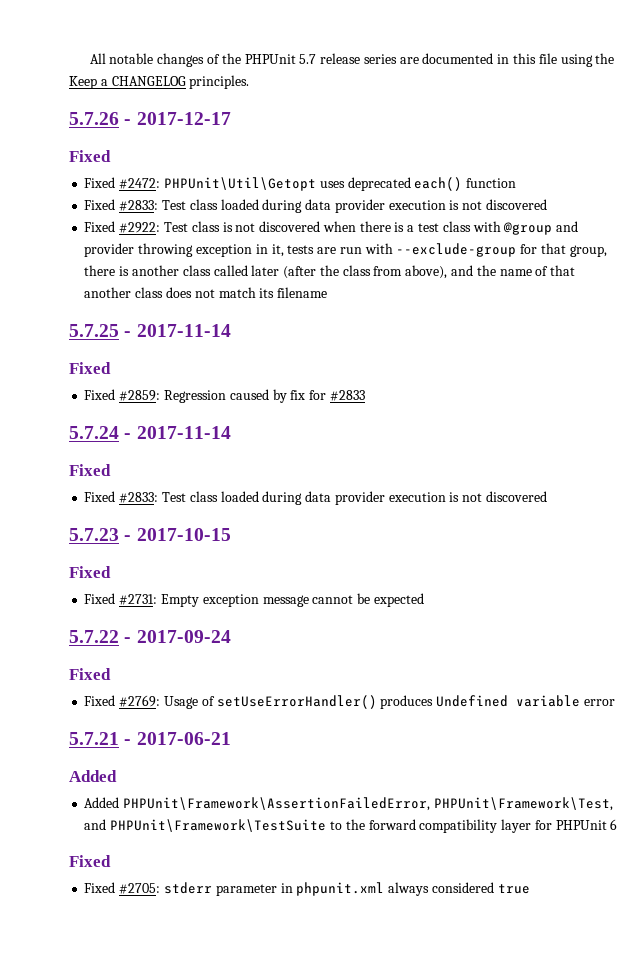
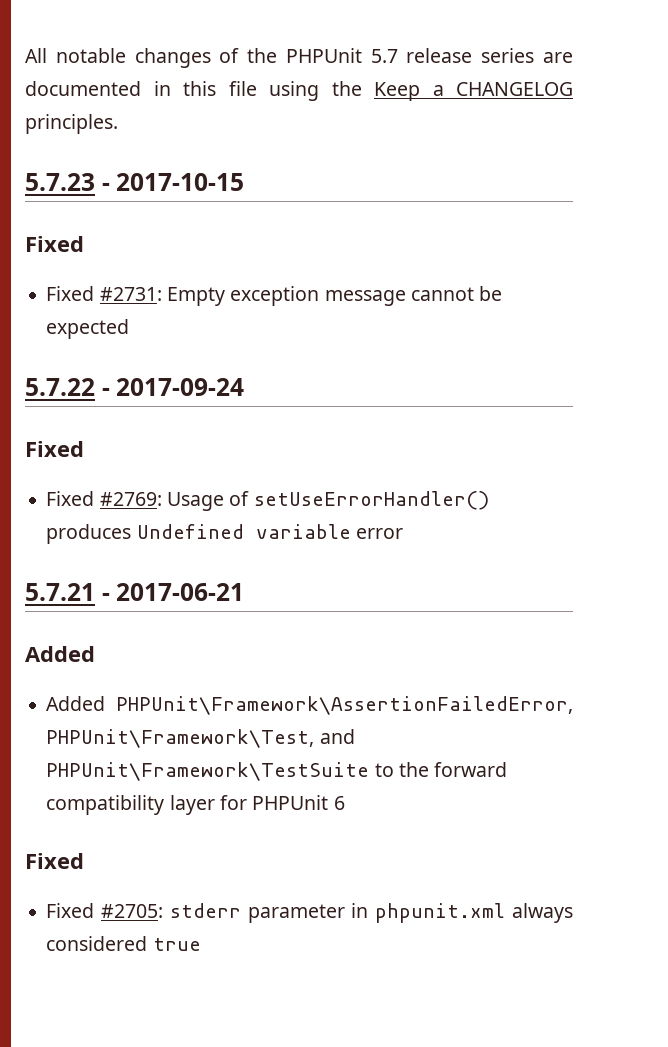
- 5.7.26 - 2017-12-17
- Fixed
- Fixed #2472: PHPUnit\Util\Getopt uses deprecated each() function
- Fixed #2833: Test class loaded during data provider execution is not discovered
- Fixed #2922: Test class is not discovered when there is a test class with @group and provider throwing exception in it, tests are run with --exclude-group for that group, there is another class called later (after the class from above), and the name of that another class does not match its filename
- 5.7.25 - 2017-11-14
- Fixed
- Fixed #2859: Regression caused by fix for #2833
- 5.7.24 - 2017-11-14
- Fixed
- Fixed #2833: Test class loaded during data provider execution is not discovered

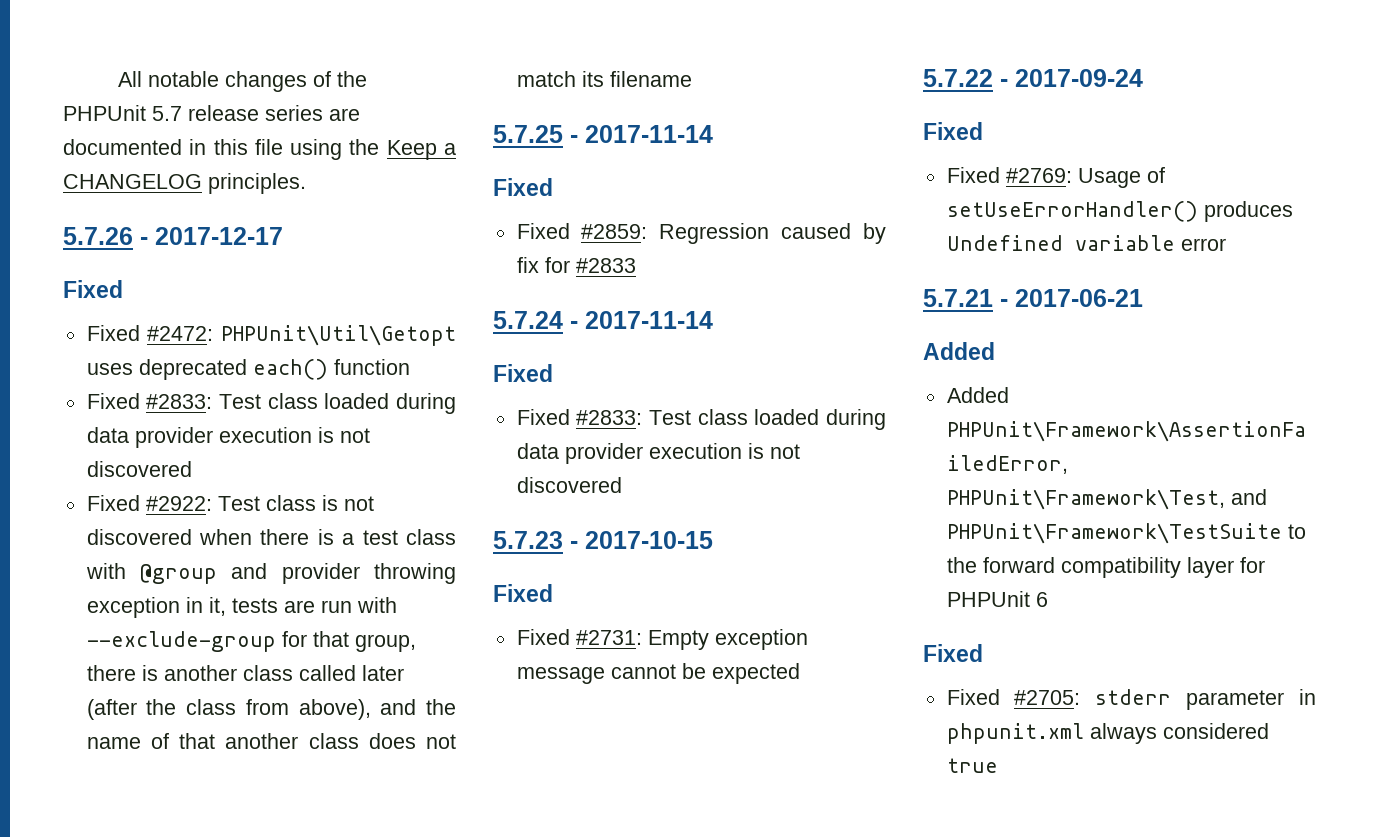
+ 5.7.26 - 2017-12-17
+ Fixed
+ Fixed #2472: PHPUnit\Util\Getopt uses deprecated each() function
+ Fixed #2833: Test class loaded during data provider execution is not discovered
+ Fixed #2922: Test class is not discovered when there is a test class with @group and provider throwing exception in it, tests are run with --exclude-group for that group, there is another class called later (after the class from above), and the name of that another class does not match its filename
+ 5.7.25 - 2017-11-14
+ Fixed
+ Fixed #2859: Regression caused by fix for #2833
+ 5.7.24 - 2017-11-14
+ Fixed
+ Fixed #2833: Test class loaded during data provider execution is not discovered

